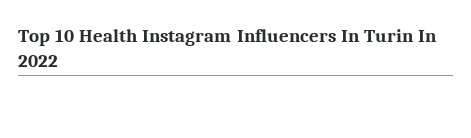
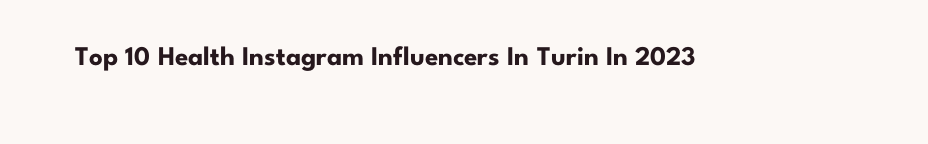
- Top 10 Health Instagram Influencers In Turin In 2022
+ Top 10 Health Instagram Influencers In Turin In 2023

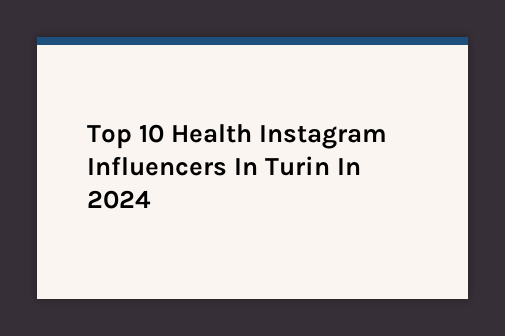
- Top 10 Health Instagram Influencers In Turin In 2023
+ Top 10 Health Instagram Influencers In Turin In 2024

